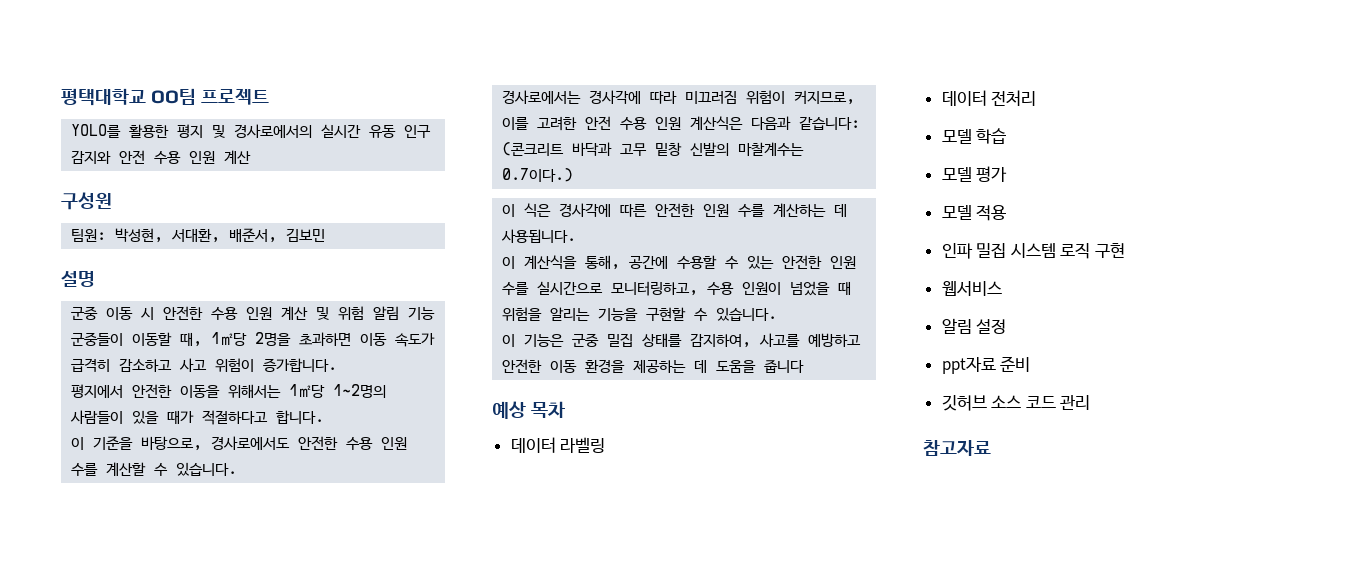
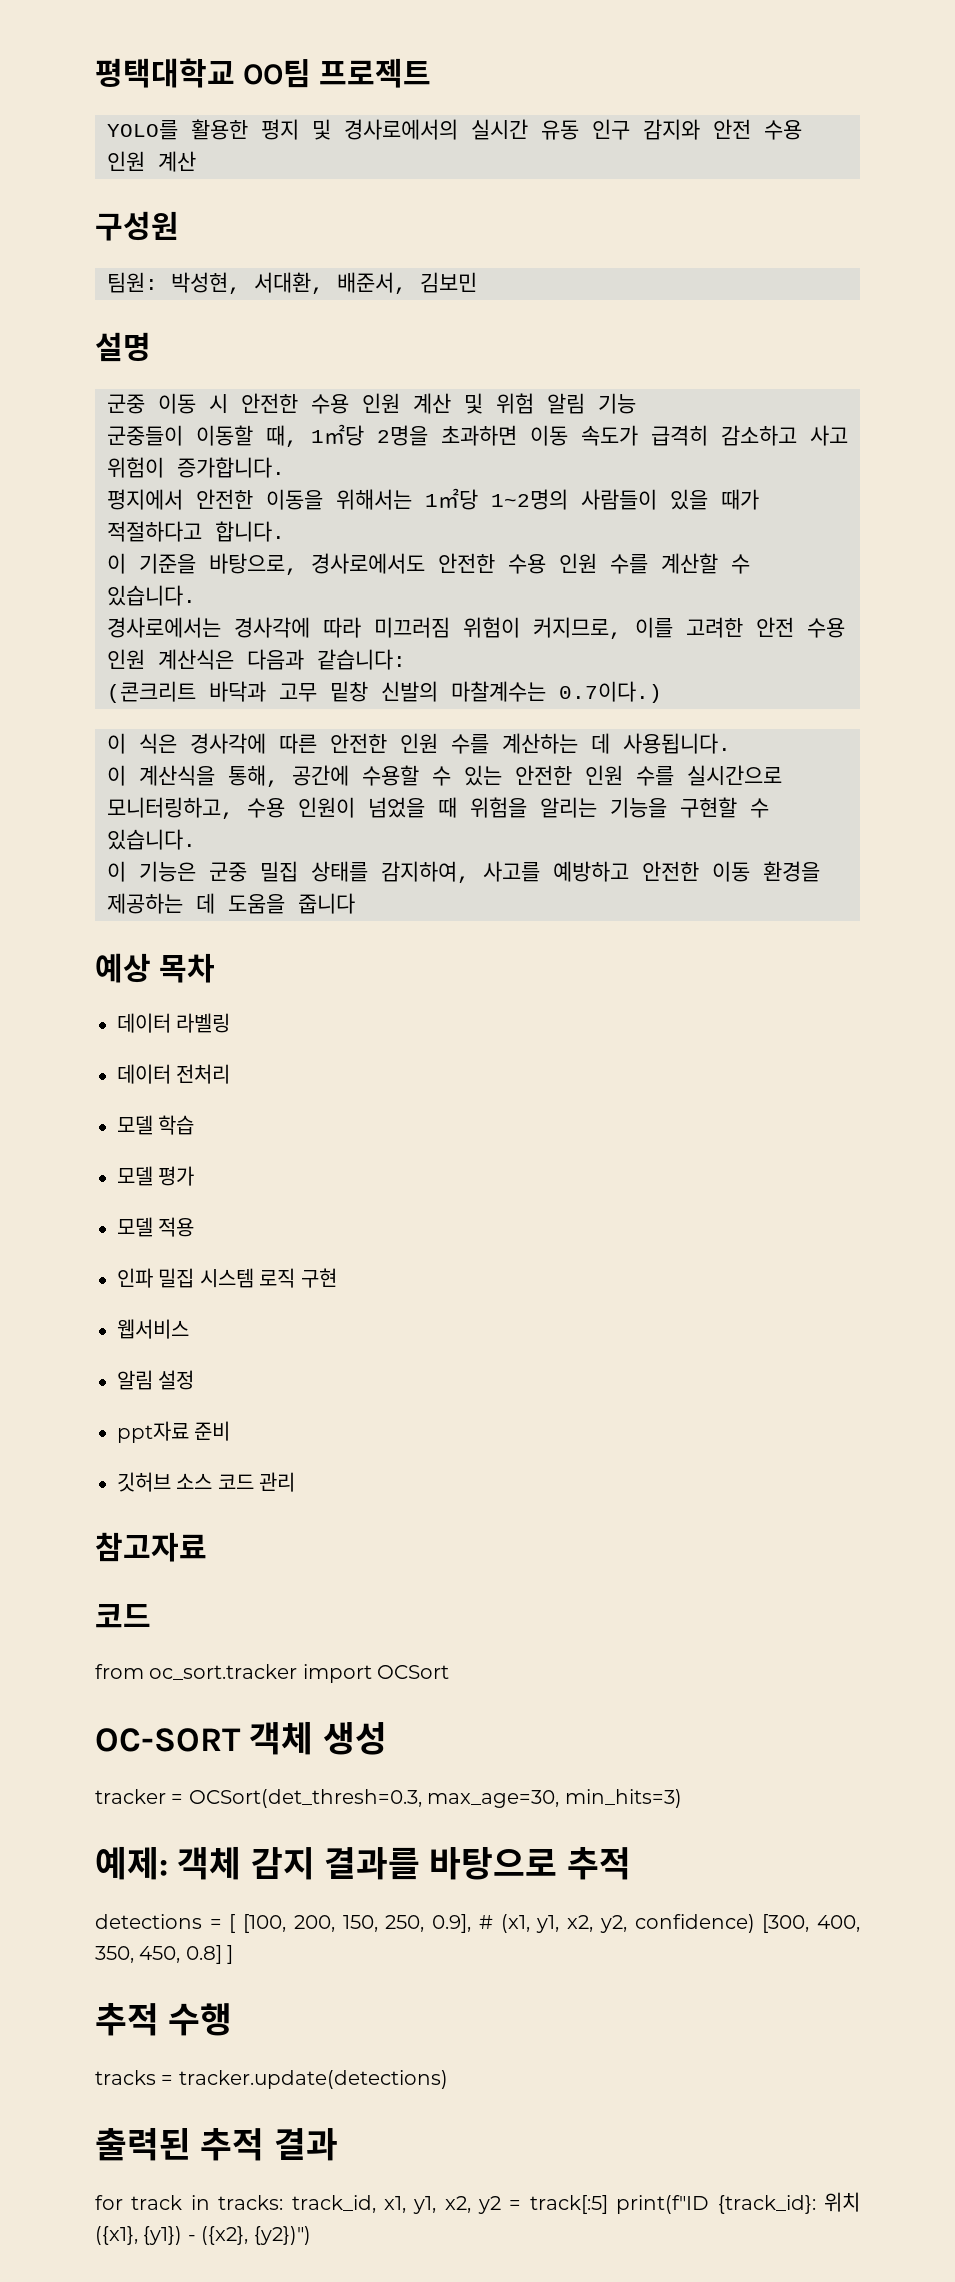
  참고자료
+ 코드
+ from oc_sort.tracker import OCSort
+ OC-SORT 객체 생성
+ tracker = OCSort(det_thresh=0.3, max_age=30, min_hits=3)
+ 예제: 객체 감지 결과를 바탕으로 추적
+ detections = [ [100, 200, 150, 250, 0.9], # (x1, y1, x2, y2, confidence) [300, 400, 350, 450, 0.8] ]
+ 추적 수행
+ tracks = tracker.update(detections)
+ 출력된 추적 결과
+ for track in tracks: track_id, x1, y1, x2, y2 = track[:5] print(f"ID {track_id}: 위치 ({x1}, {y1}) - ({x2}, {y2})")

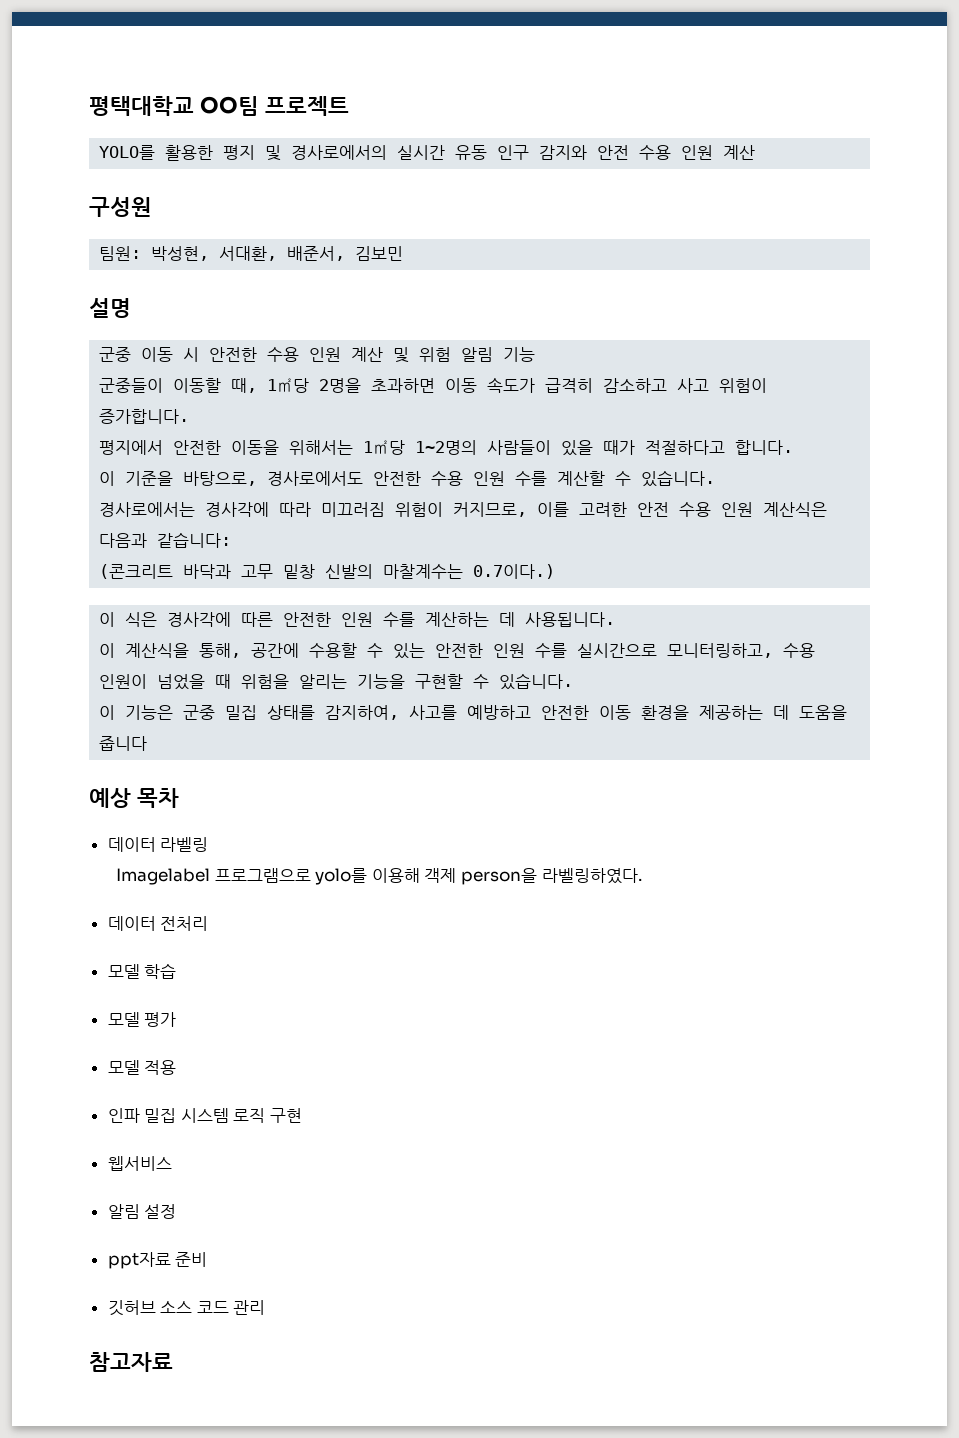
+ Imagelabel 프로그램으로 yolo를 이용해 객제 person을 라벨링하였다.
  참고자료
- 코드
- from oc_sort.tracker import OCSort
- OC-SORT 객체 생성
- tracker = OCSort(det_thresh=0.3, max_age=30, min_hits=3)
- 예제: 객체 감지 결과를 바탕으로 추적
- detections = [ [100, 200, 150, 250, 0.9], # (x1, y1, x2, y2, confidence) [300, 400, 350, 450, 0.8] ]
- 추적 수행
- tracks = tracker.update(detections)
- 출력된 추적 결과
- for track in tracks: track_id, x1, y1, x2, y2 = track[:5] print(f"ID {track_id}: 위치 ({x1}, {y1}) - ({x2}, {y2})")

